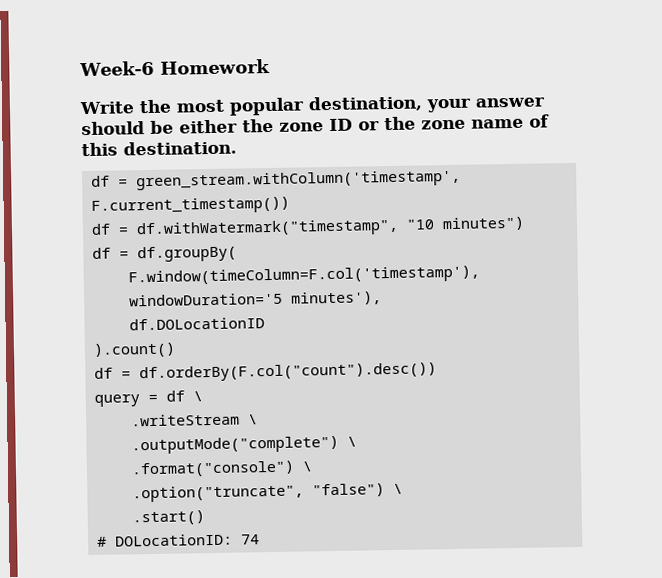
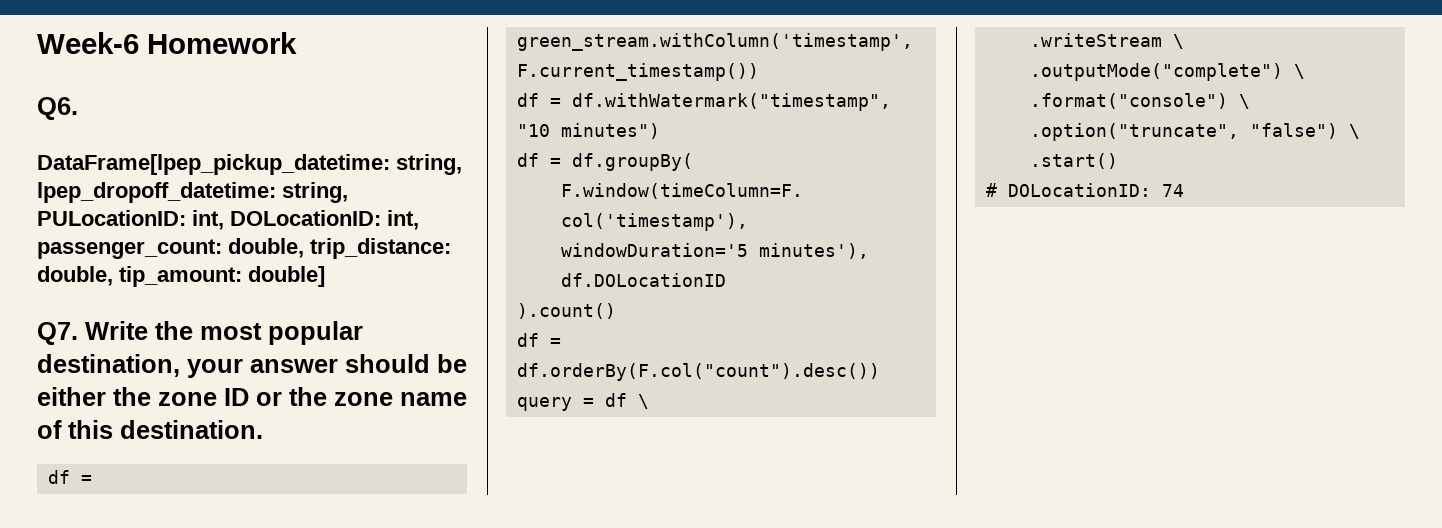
- Write the most popular destination, your answer should be either the zone ID or the zone name of this destination.
+ Q6.
+ DataFrame[lpep_pickup_datetime: string, lpep_dropoff_datetime: string, PULocationID: int, DOLocationID: int, passenger_count: double, trip_distance: double, tip_amount: double]
+ Q7. Write the most popular destination, your answer should be either the zone ID or the zone name of this destination.

